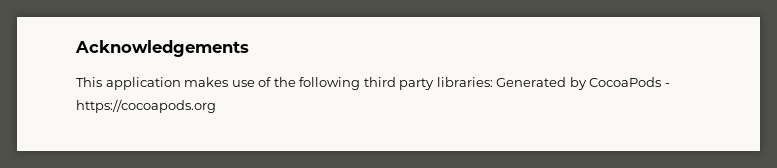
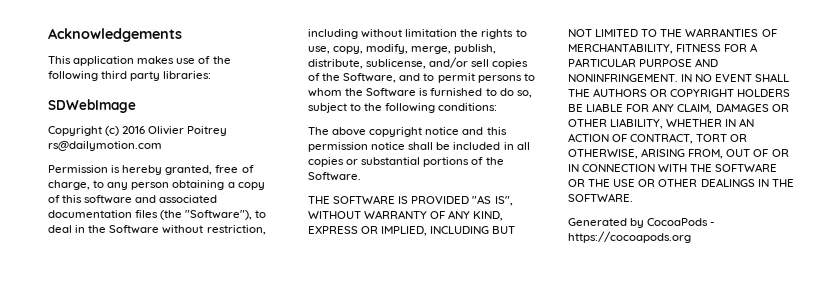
- This application makes use of the following third party libraries: Generated by CocoaPods - https://cocoapods.org
+ This application makes use of the following third party libraries:
+ SDWebImage
+ Copyright (c) 2016 Olivier Poitrey rs@dailymotion.com
+ Permission is hereby granted, free of charge, to any person obtaining a copy of this software and associated documentation files (the "Software"), to deal in the Software without restriction, including without limitation the rights to use, copy, modify, merge, publish, distribute, sublicense, and/or sell copies of the Software, and to permit persons to whom the Software is furnished to do so, subject to the following conditions:
+ The above copyright notice and this permission notice shall be included in all copies or substantial portions of the Software.
+ THE SOFTWARE IS PROVIDED "AS IS", WITHOUT WARRANTY OF ANY KIND, EXPRESS OR IMPLIED, INCLUDING BUT NOT LIMITED TO THE WARRANTIES OF MERCHANTABILITY, FITNESS FOR A PARTICULAR PURPOSE AND NONINFRINGEMENT. IN NO EVENT SHALL THE AUTHORS OR COPYRIGHT HOLDERS BE LIABLE FOR ANY CLAIM, DAMAGES OR OTHER LIABILITY, WHETHER IN AN ACTION OF CONTRACT, TORT OR OTHERWISE, ARISING FROM, OUT OF OR IN CONNECTION WITH THE SOFTWARE OR THE USE OR OTHER DEALINGS IN THE SOFTWARE.
+ Generated by CocoaPods - https://cocoapods.org

